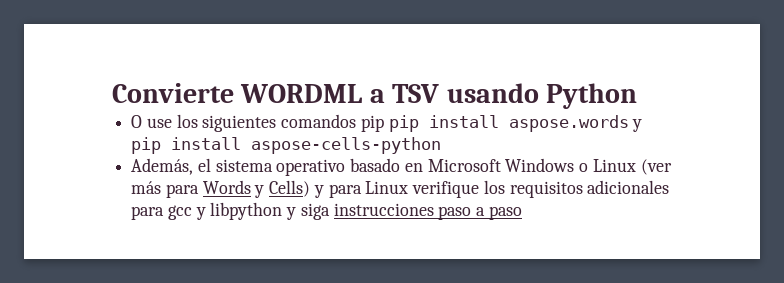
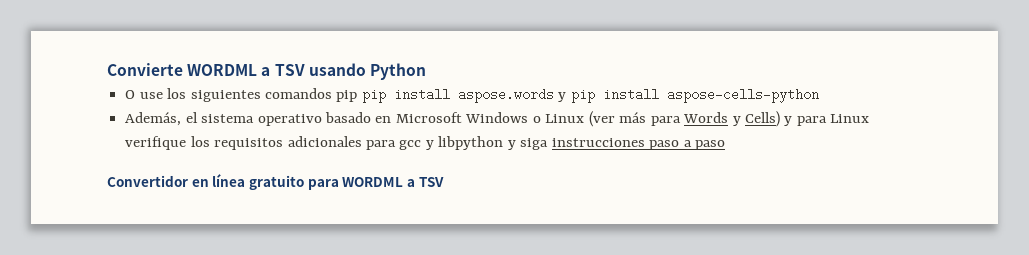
+ Convertidor en línea gratuito para WORDML a TSV

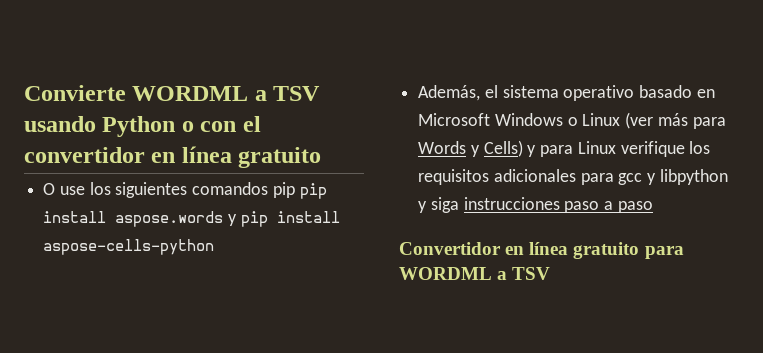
- Convierte WORDML a TSV usando Python
+ Convierte WORDML a TSV usando Python o con el convertidor en línea gratuito

